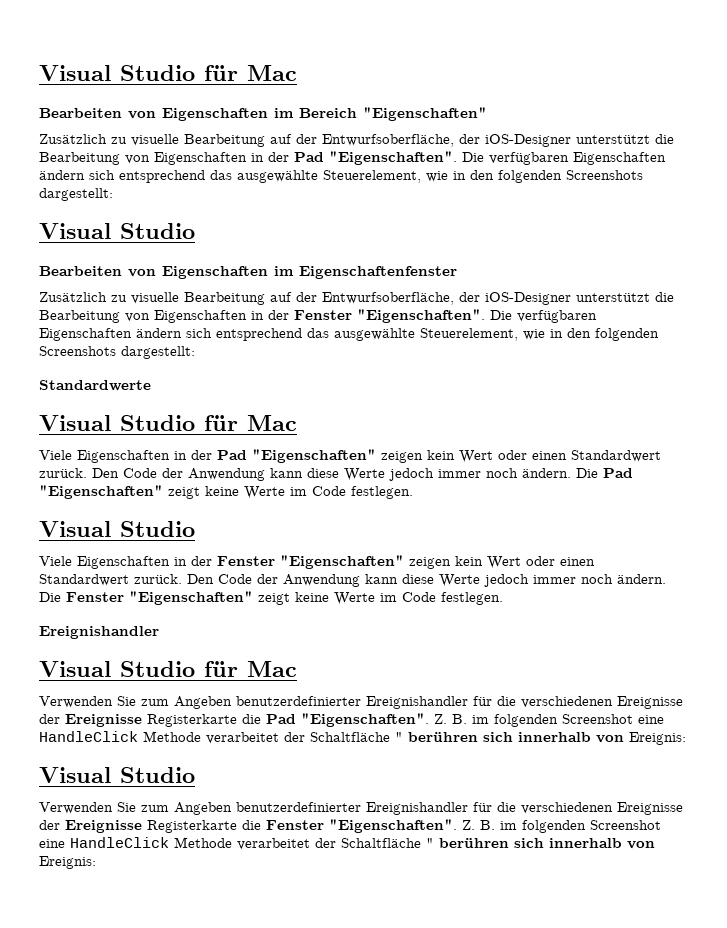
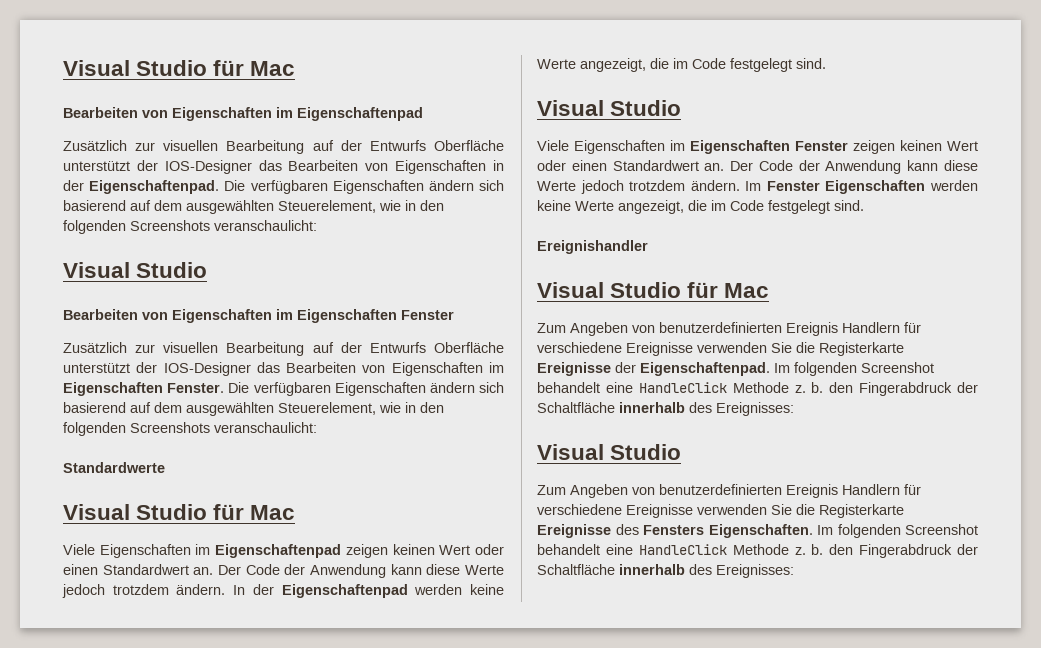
- Bearbeiten von Eigenschaften im Bereich "Eigenschaften"
- Zusätzlich zu visuelle Bearbeitung auf der Entwurfsoberfläche, der iOS-Designer unterstützt die Bearbeitung von Eigenschaften in der Pad "Eigenschaften". Die verfügbaren Eigenschaften ändern sich entsprechend das ausgewählte Steuerelement, wie in den folgenden Screenshots dargestellt:
+ Bearbeiten von Eigenschaften im Eigenschaftenpad
+ Zusätzlich zur visuellen Bearbeitung auf der Entwurfs Oberfläche unterstützt der IOS-Designer das Bearbeiten von Eigenschaften in der Eigenschaftenpad. Die verfügbaren Eigenschaften ändern sich basierend auf dem ausgewählten Steuerelement, wie in den folgenden Screenshots veranschaulicht:
- Bearbeiten von Eigenschaften im Eigenschaftenfenster
- Zusätzlich zu visuelle Bearbeitung auf der Entwurfsoberfläche, der iOS-Designer unterstützt die Bearbeitung von Eigenschaften in der Fenster "Eigenschaften". Die verfügbaren Eigenschaften ändern sich entsprechend das ausgewählte Steuerelement, wie in den folgenden Screenshots dargestellt:
+ Bearbeiten von Eigenschaften im Eigenschaften Fenster
+ Zusätzlich zur visuellen Bearbeitung auf der Entwurfs Oberfläche unterstützt der IOS-Designer das Bearbeiten von Eigenschaften im Eigenschaften Fenster. Die verfügbaren Eigenschaften ändern sich basierend auf dem ausgewählten Steuerelement, wie in den folgenden Screenshots veranschaulicht:
- Viele Eigenschaften in der Pad "Eigenschaften" zeigen kein Wert oder einen Standardwert zurück. Den Code der Anwendung kann diese Werte jedoch immer noch ändern. Die Pad "Eigenschaften" zeigt keine Werte im Code festlegen.
+ Viele Eigenschaften im Eigenschaftenpad zeigen keinen Wert oder einen Standardwert an. Der Code der Anwendung kann diese Werte jedoch trotzdem ändern. In der Eigenschaftenpad werden keine Werte angezeigt, die im Code festgelegt sind.
  Visual Studio
- Viele Eigenschaften in der Fenster "Eigenschaften" zeigen kein Wert oder einen Standardwert zurück. Den Code der Anwendung kann diese Werte jedoch immer noch ändern. Die Fenster "Eigenschaften" zeigt keine Werte im Code festlegen.
+ Viele Eigenschaften im Eigenschaften Fenster zeigen keinen Wert oder einen Standardwert an. Der Code der Anwendung kann diese Werte jedoch trotzdem ändern. Im Fenster Eigenschaften werden keine Werte angezeigt, die im Code festgelegt sind.
- Verwenden Sie zum Angeben benutzerdefinierter Ereignishandler für die verschiedenen Ereignisse der Ereignisse Registerkarte die Pad "Eigenschaften". Z. B. im folgenden Screenshot eine HandleClick Methode verarbeitet der Schaltfläche " berühren sich innerhalb von Ereignis:
+ Zum Angeben von benutzerdefinierten Ereignis Handlern für verschiedene Ereignisse verwenden Sie die Registerkarte Ereignisse der Eigenschaftenpad. Im folgenden Screenshot behandelt eine HandleClick Methode z. b. den Fingerabdruck der Schaltfläche innerhalb des Ereignisses:
  Visual Studio
- Verwenden Sie zum Angeben benutzerdefinierter Ereignishandler für die verschiedenen Ereignisse der Ereignisse Registerkarte die Fenster "Eigenschaften". Z. B. im folgenden Screenshot eine HandleClick Methode verarbeitet der Schaltfläche " berühren sich innerhalb von Ereignis:
+ Zum Angeben von benutzerdefinierten Ereignis Handlern für verschiedene Ereignisse verwenden Sie die Registerkarte Ereignisse des Fensters Eigenschaften. Im folgenden Screenshot behandelt eine HandleClick Methode z. b. den Fingerabdruck der Schaltfläche innerhalb des Ereignisses:

